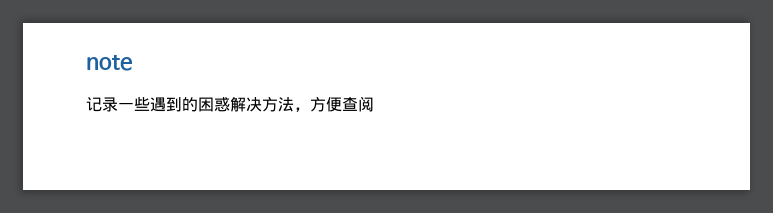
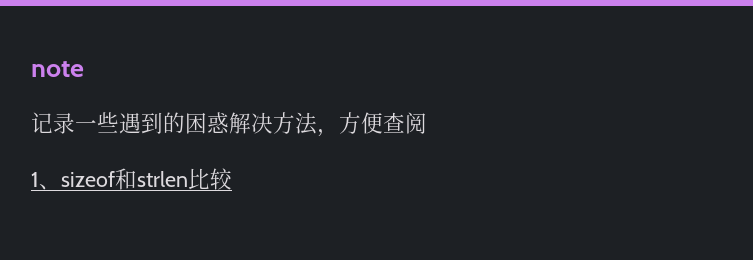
+ 1、sizeof和strlen比较

